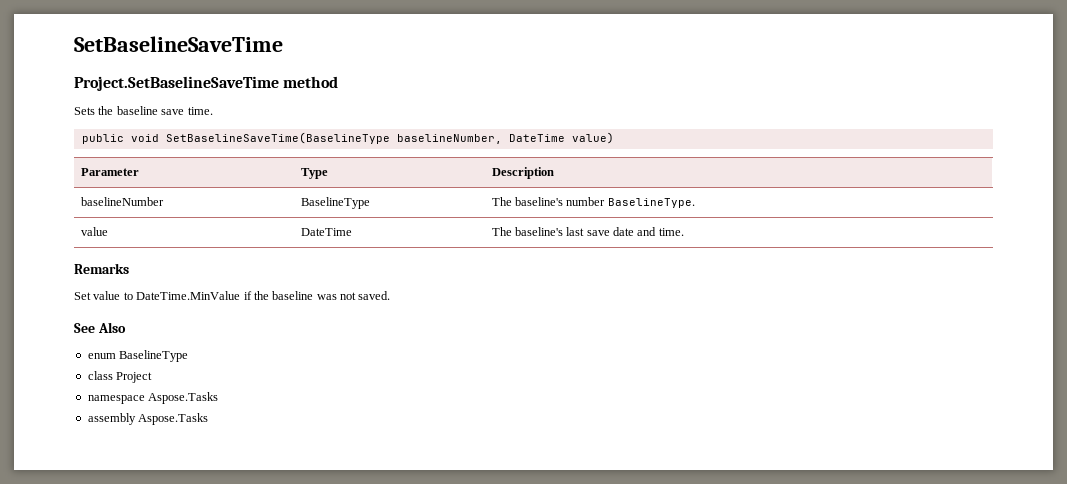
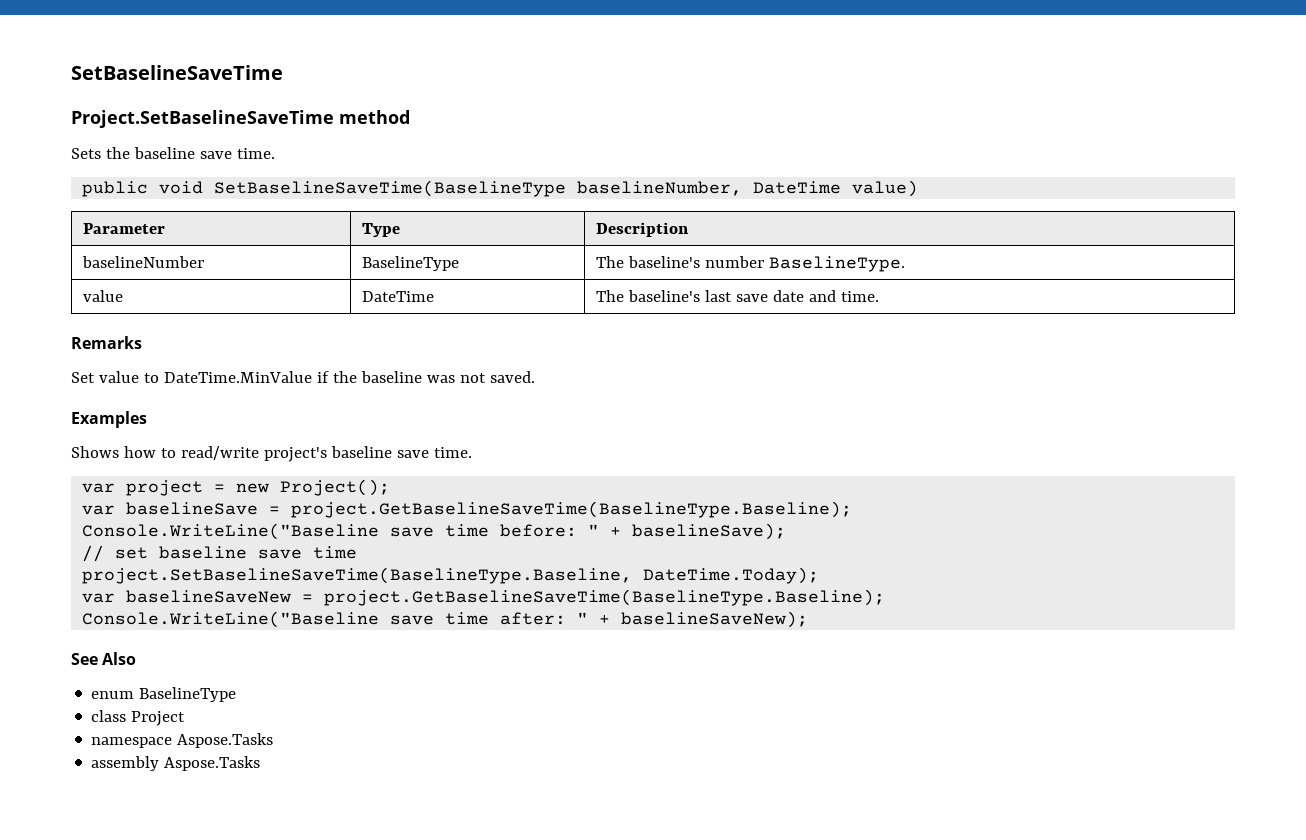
+ Examples
+ Shows how to read/write project's baseline save time.
+ var project = new Project();
+ var baselineSave = project.GetBaselineSaveTime(BaselineType.Baseline);
+ Console.WriteLine("Baseline save time before: " + baselineSave);
+ // set baseline save time
+ project.SetBaselineSaveTime(BaselineType.Baseline, DateTime.Today);
+ var baselineSaveNew = project.GetBaselineSaveTime(BaselineType.Baseline);
+ Console.WriteLine("Baseline save time after: " + baselineSaveNew);

